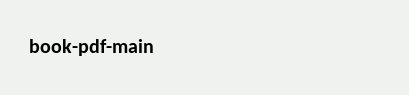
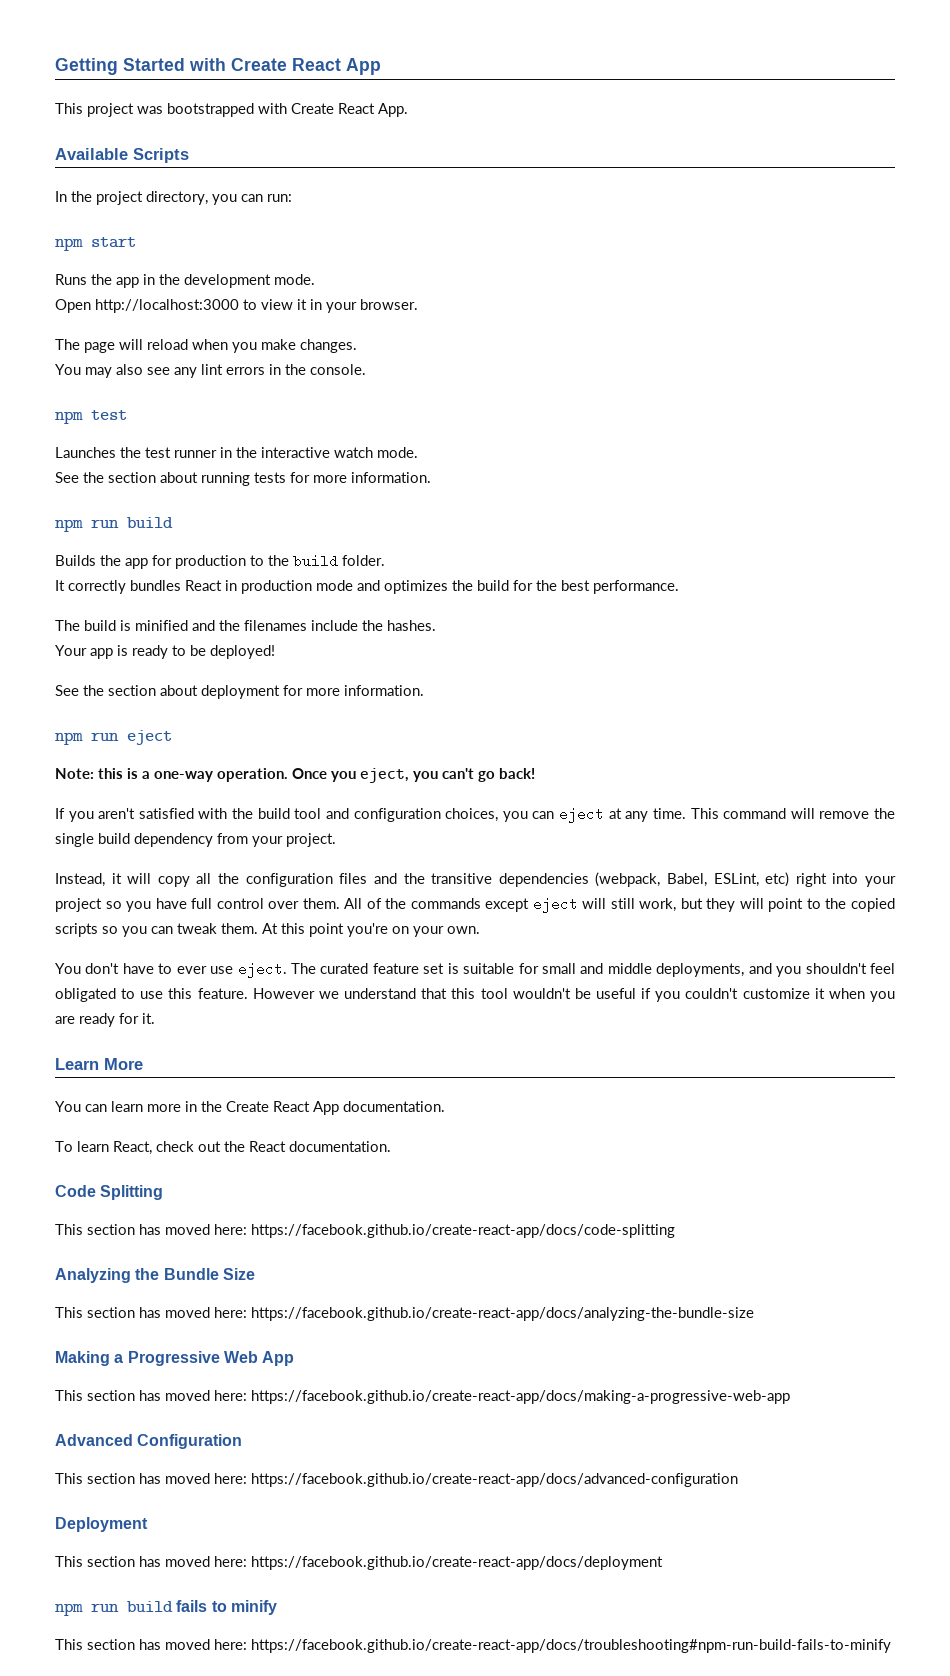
- book-pdf-main
+ Getting Started with Create React App
+ This project was bootstrapped with Create React App.
+ Available Scripts
+ In the project directory, you can run:
+ npm start
+ Runs the app in the development mode.
+ Open http://localhost:3000 to view it in your browser.
+ The page will reload when you make changes.
+ You may also see any lint errors in the console.
+ npm test
+ Launches the test runner in the interactive watch mode.
+ See the section about running tests for more information.
+ npm run build
+ Builds the app for production to the build folder.
+ It correctly bundles React in production mode and optimizes the build for the best performance.
+ The build is minified and the filenames include the hashes.
+ Your app is ready to be deployed!
+ See the section about deployment for more information.
+ npm run eject
+ Note: this is a one-way operation. Once you eject, you can't go back!
+ If you aren't satisfied with the build tool and configuration choices, you can eject at any time. This command will remove the single build dependency from your project.
+ Instead, it will copy all the configuration files and the transitive dependencies (webpack, Babel, ESLint, etc) right into your project so you have full control over them. All of the commands except eject will still work, but they will point to the copied scripts so you can tweak them. At this point you're on your own.
+ You don't have to ever use eject. The curated feature set is suitable for small and middle deployments, and you shouldn't feel obligated to use this feature. However we understand that this tool wouldn't be useful if you couldn't customize it when you are ready for it.
+ Learn More
+ You can learn more in the Create React App documentation.
+ To learn React, check out the React documentation.
+ Code Splitting
+ This section has moved here: https://facebook.github.io/create-react-app/docs/code-splitting
+ Analyzing the Bundle Size
+ This section has moved here: https://facebook.github.io/create-react-app/docs/analyzing-the-bundle-size
+ Making a Progressive Web App
+ This section has moved here: https://facebook.github.io/create-react-app/docs/making-a-progressive-web-app
+ Advanced Configuration
+ This section has moved here: https://facebook.github.io/create-react-app/docs/advanced-configuration
+ Deployment
+ This section has moved here: https://facebook.github.io/create-react-app/docs/deployment
+ npm run build fails to minify
+ This section has moved here: https://facebook.github.io/create-react-app/docs/troubleshooting#npm-run-build-fails-to-minify

